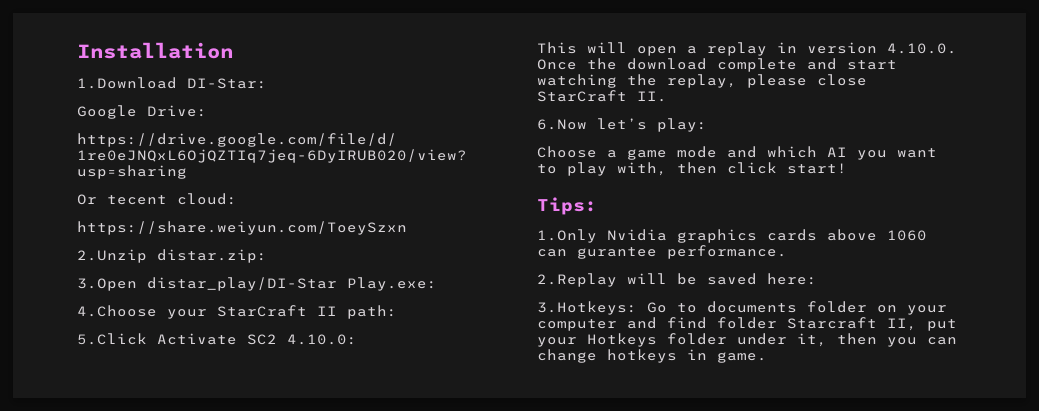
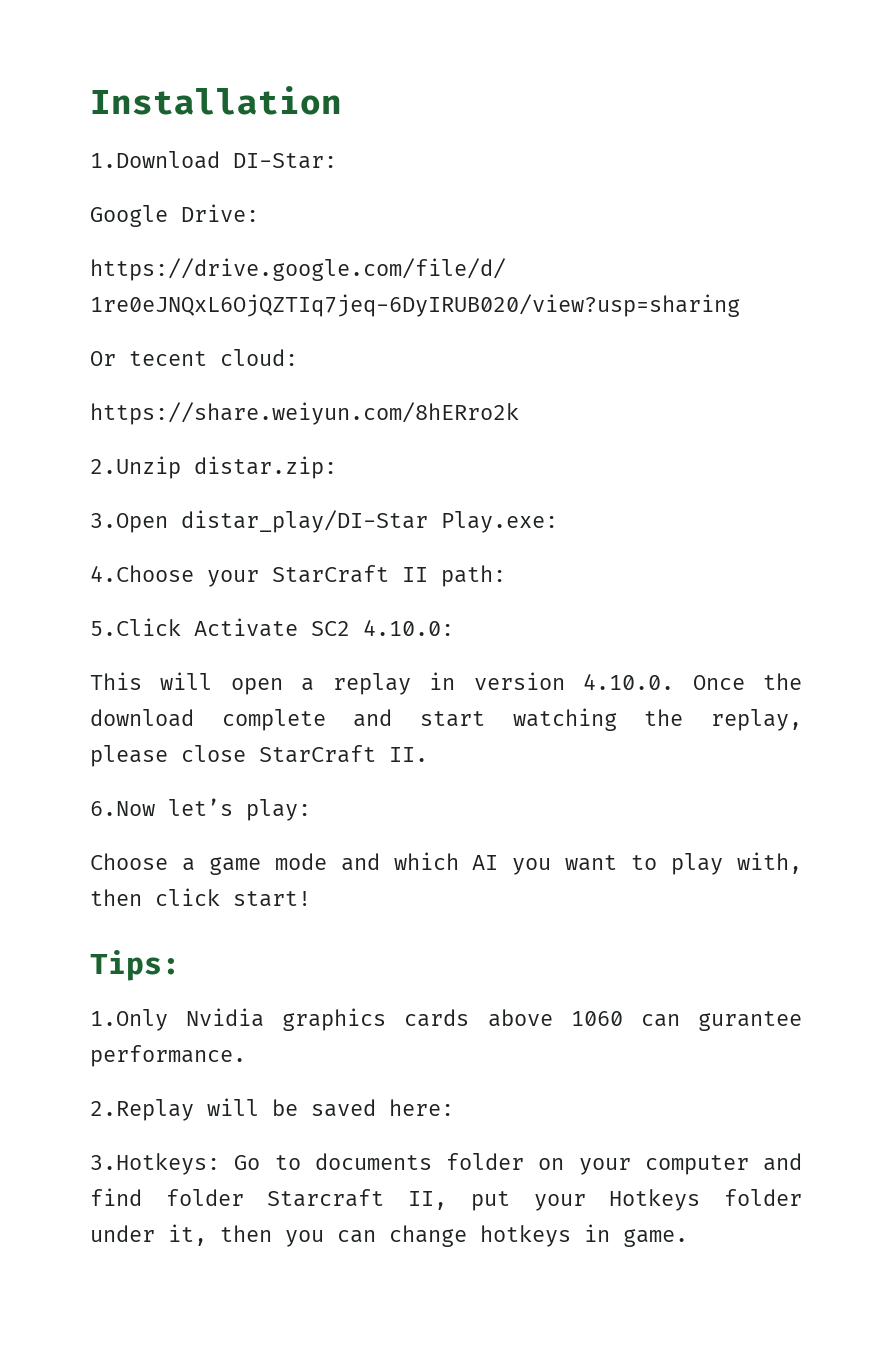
- https://share.weiyun.com/ToeySzxn
+ https://share.weiyun.com/8hERro2k

